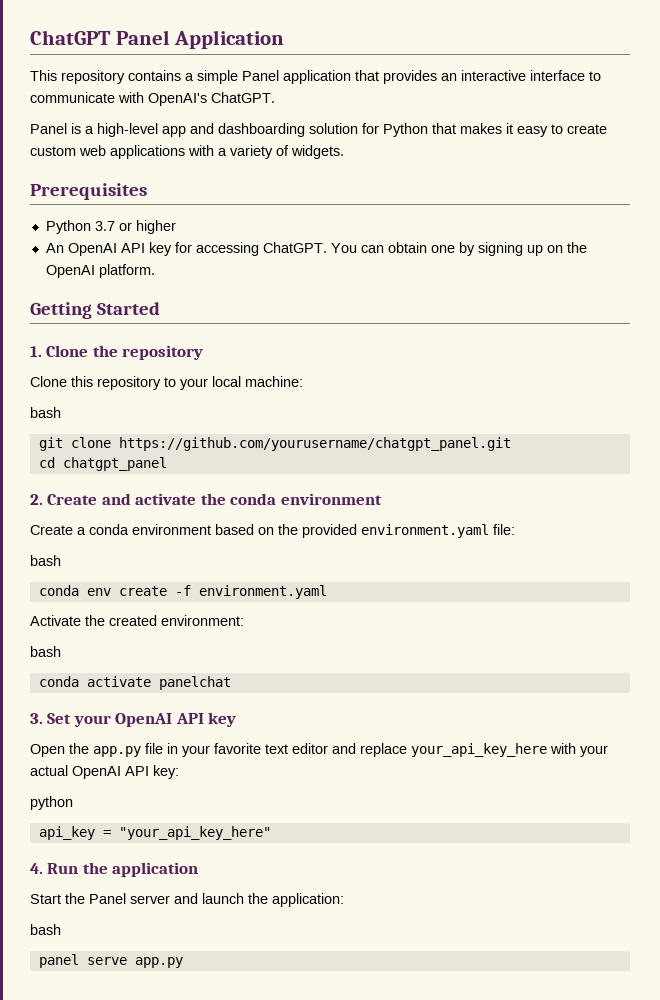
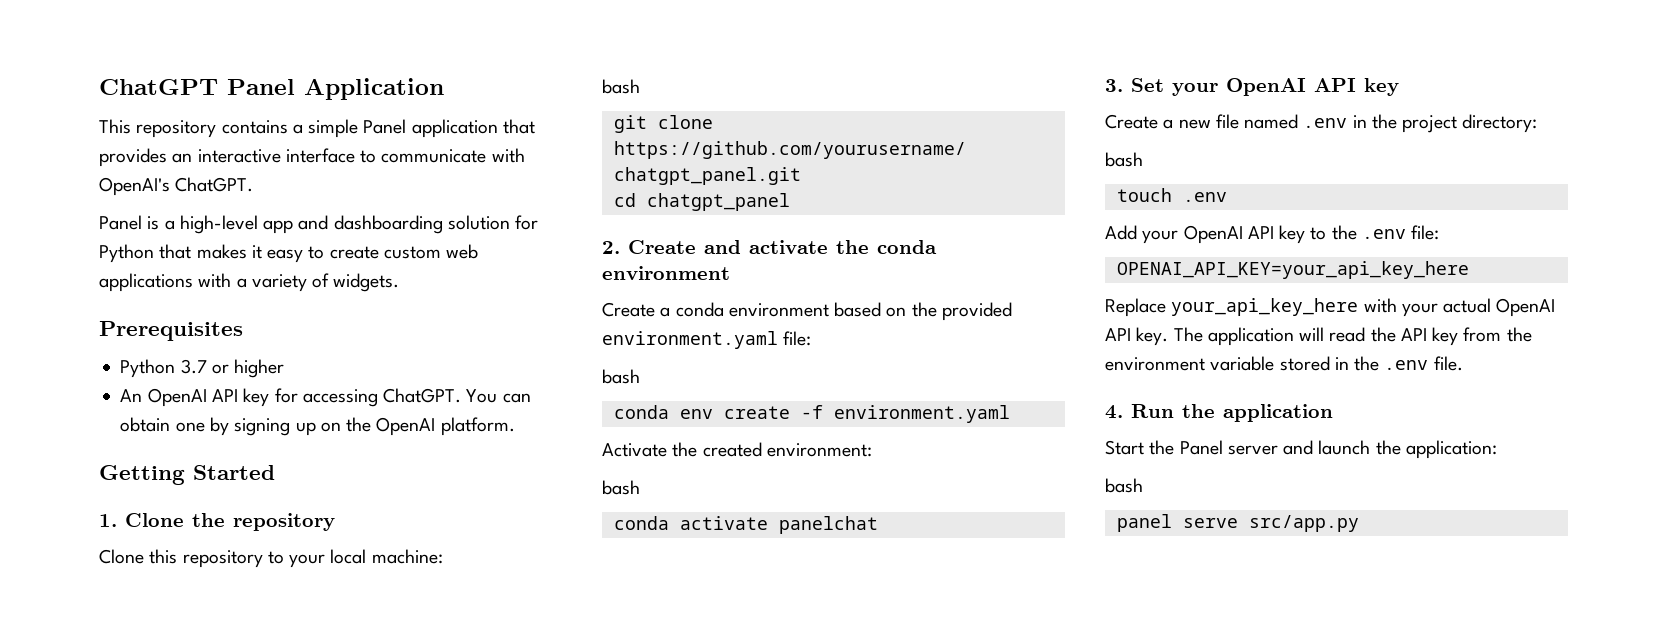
- Open the app.py file in your favorite text editor and replace your_api_key_here with your actual OpenAI API key:
- python
- api_key = "your_api_key_here"
+ Create a new file named .env in the project directory:
+ bash
+ touch .env
+ Add your OpenAI API key to the .env file:
+ OPENAI_API_KEY=your_api_key_here
+ Replace your_api_key_here with your actual OpenAI API key. The application will read the API key from the environment variable stored in the .env file.
- panel serve app.py
+ panel serve src/app.py

